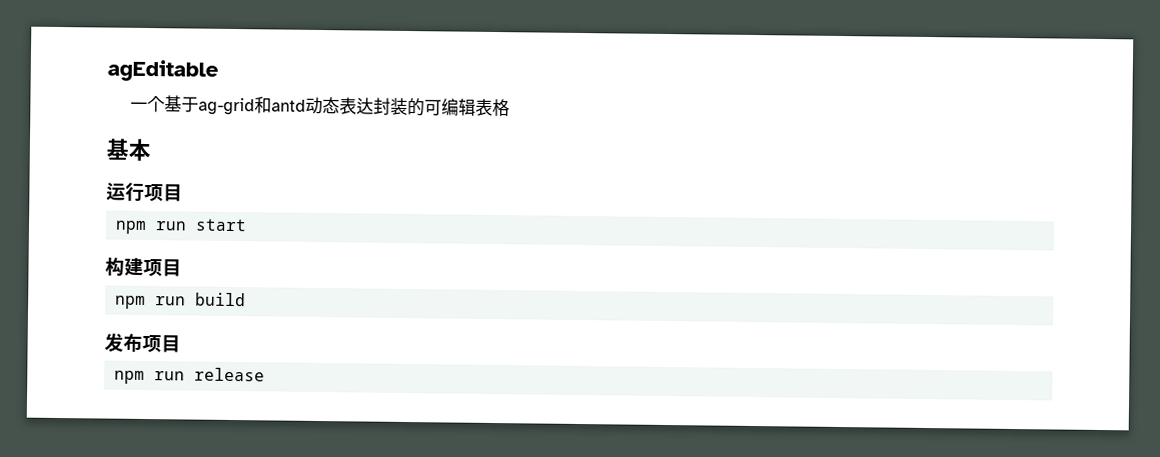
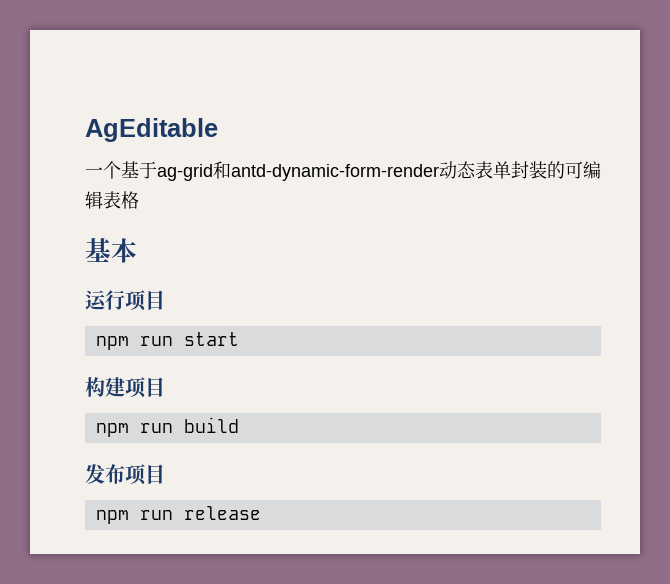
- agEditable
+ AgEditable
- 一个基于ag-grid和antd动态表达封装的可编辑表格
+ 一个基于ag-grid和antd-dynamic-form-render动态表单封装的可编辑表格

